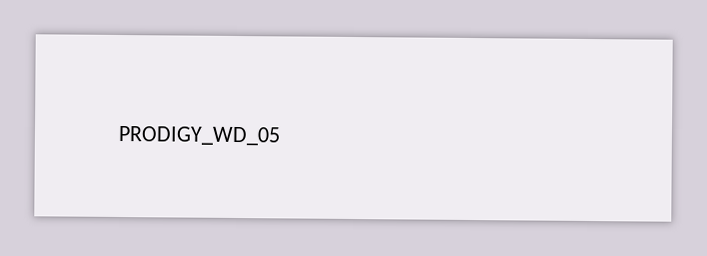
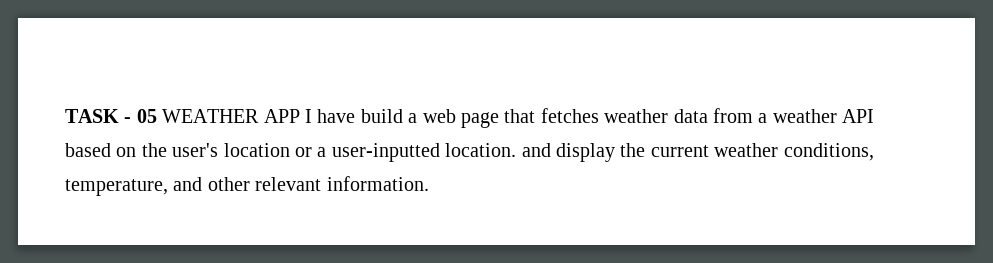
- PRODIGY_WD_05
+ TASK - 05 WEATHER APP I have build a web page that fetches weather data from a weather API based on the user's location or a user-inputted location. and display the current weather conditions, temperature, and other relevant information.

